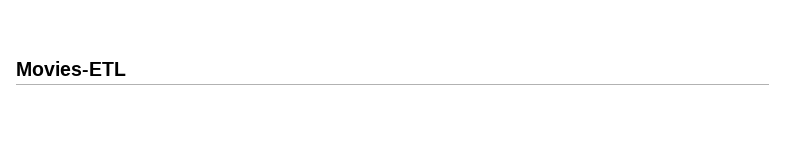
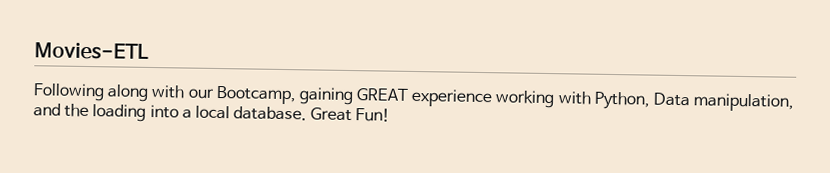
+ Following along with our Bootcamp, gaining GREAT experience working with Python, Data manipulation, and the loading into a local database. Great Fun!

